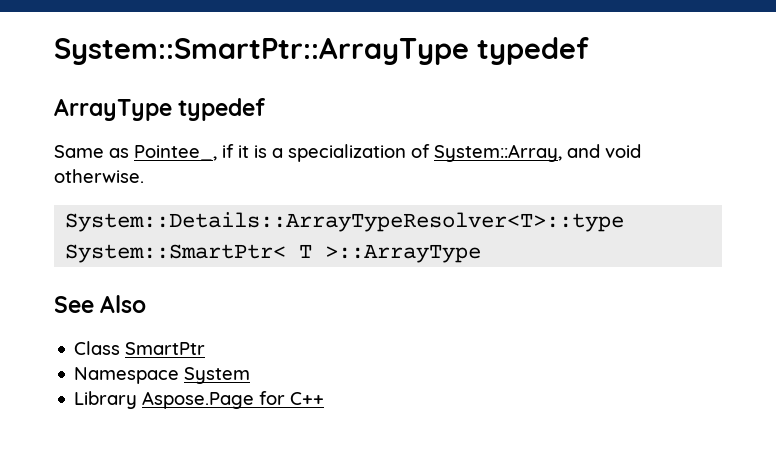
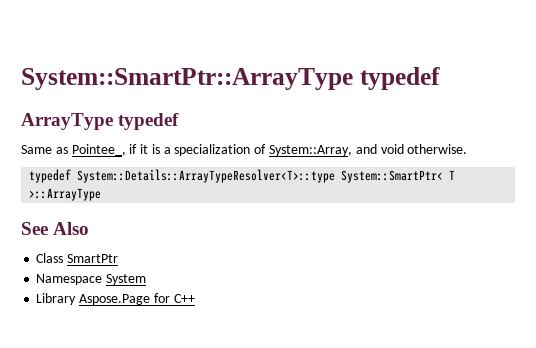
- System::Details::ArrayTypeResolver<T>::type System::SmartPtr< T >::ArrayType
+ typedef System::Details::ArrayTypeResolver<T>::type System::SmartPtr< T >::ArrayType

